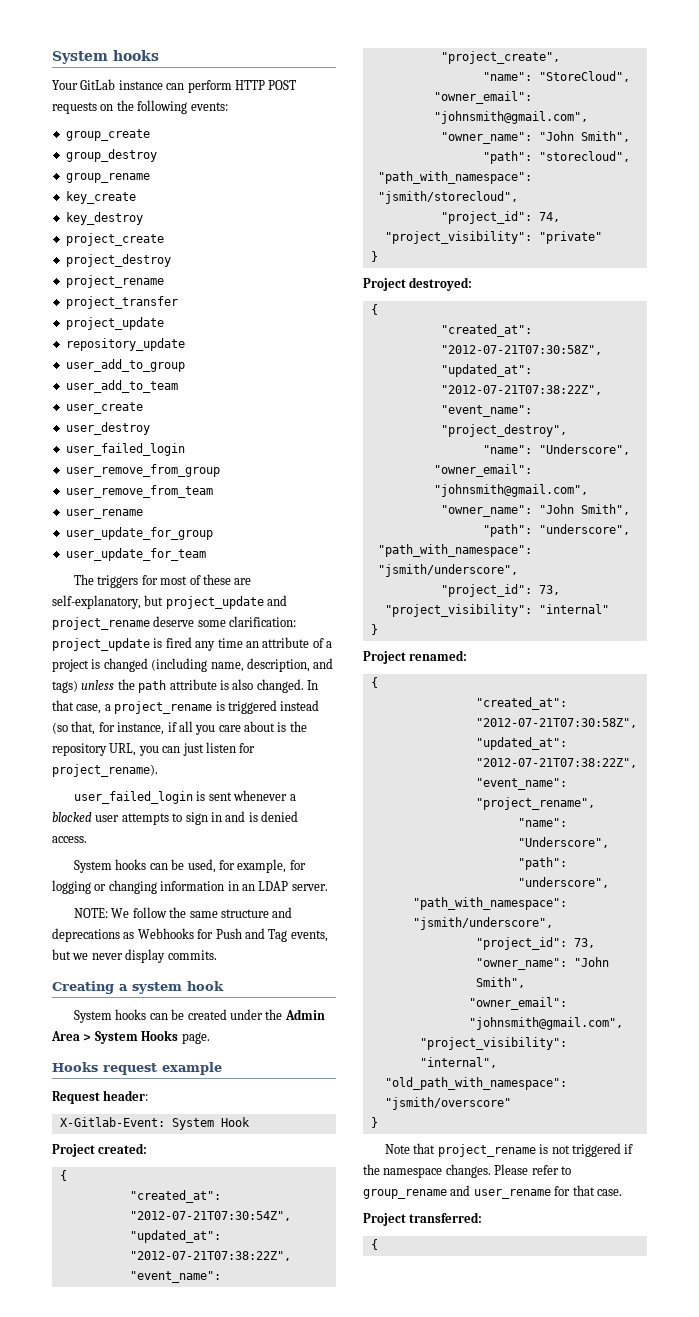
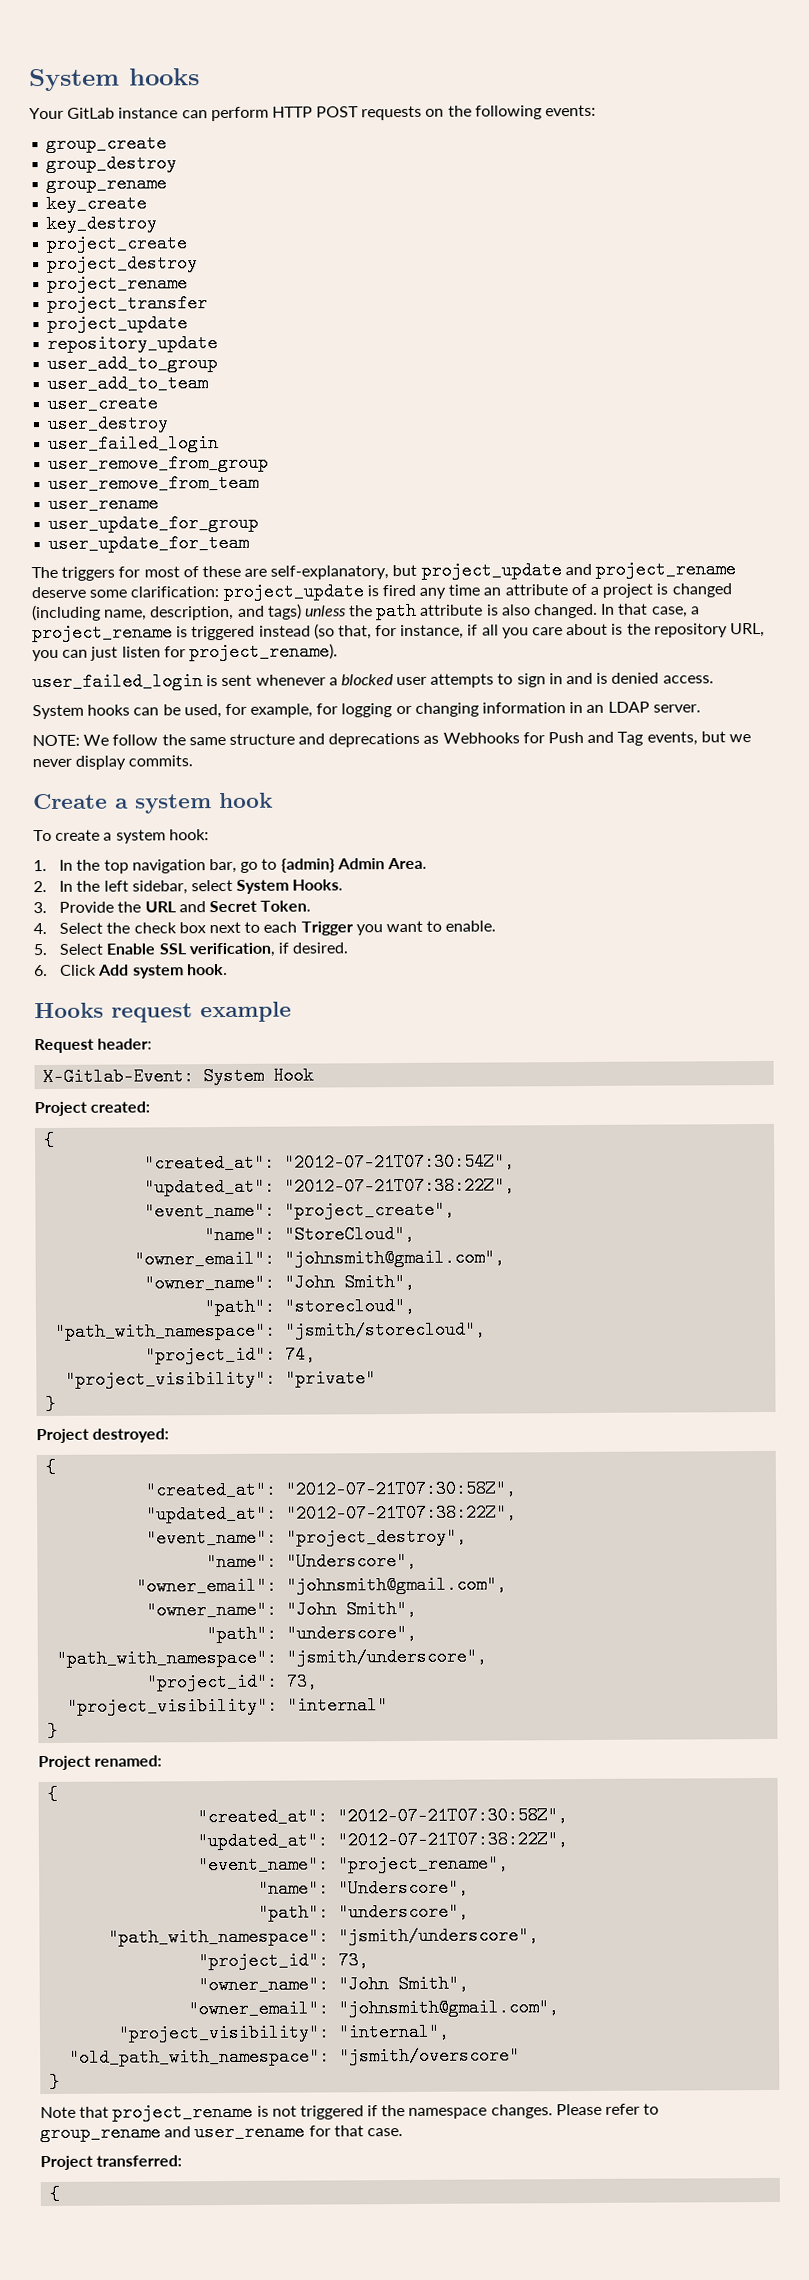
- Creating a system hook
+ Create a system hook
- System hooks can be created under the Admin Area > System Hooks page.
+ To create a system hook:
+ 1. In the top navigation bar, go to {admin} Admin Area.
+ 2. In the left sidebar, select System Hooks.
+ 3. Provide the URL and Secret Token.
+ 4. Select the check box next to each Trigger you want to enable.
+ 5. Select Enable SSL verification, if desired.
+ 6. Click Add system hook.

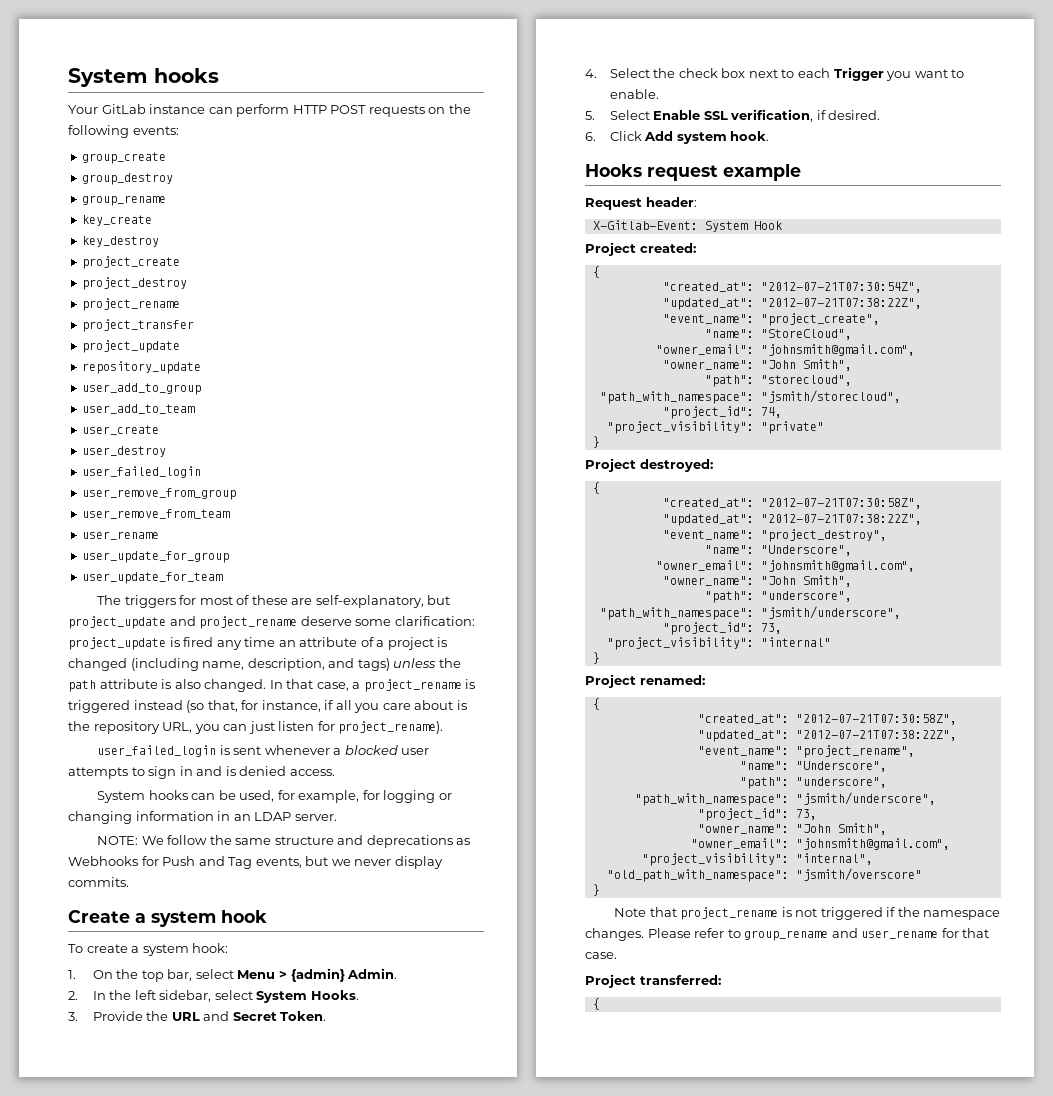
- 1. In the top navigation bar, go to {admin} Admin Area.
+ 1. On the top bar, select Menu > {admin} Admin.

